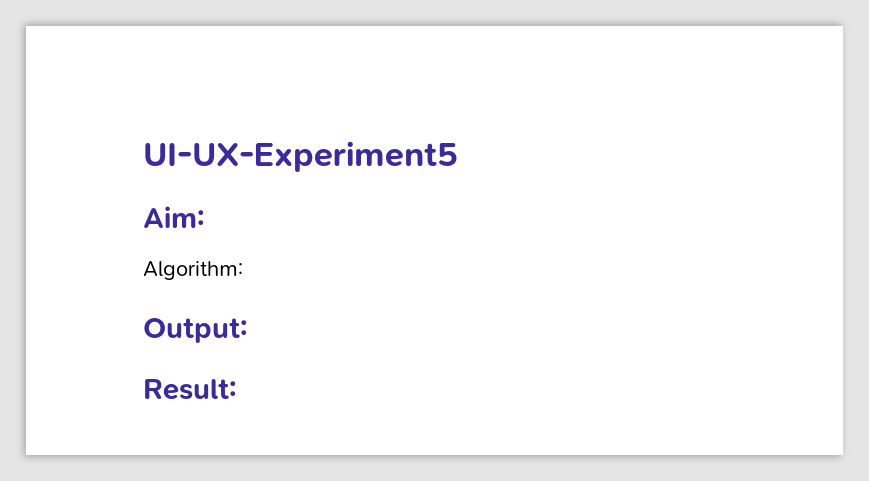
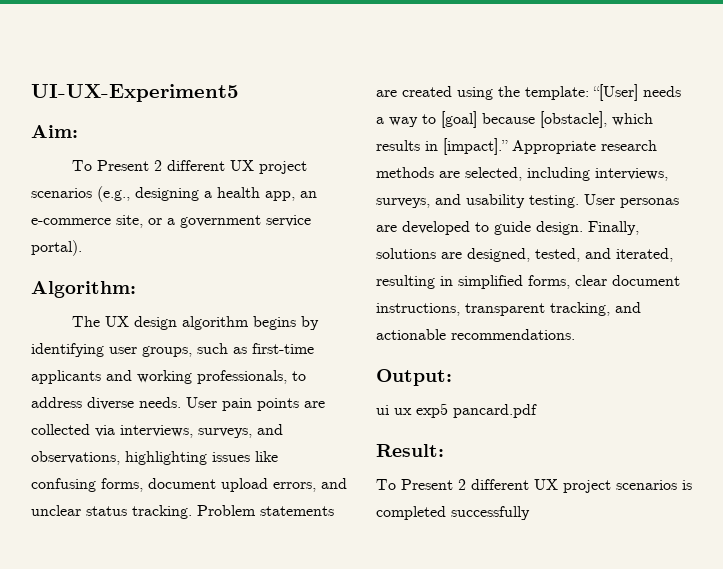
+ To Present 2 different UX project scenarios (e.g., designing a health app, an e-commerce site, or a government service portal).
  Algorithm:
+ The UX design algorithm begins by identifying user groups, such as first-time applicants and working professionals, to address diverse needs. User pain points are collected via interviews, surveys, and observations, highlighting issues like confusing forms, document upload errors, and unclear status tracking. Problem statements are created using the template: “[User] needs a way to [goal] because [obstacle], which results in [impact].” Appropriate research methods are selected, including interviews, surveys, and usability testing. User personas are developed to guide design. Finally, solutions are designed, tested, and iterated, resulting in simplified forms, clear document instructions, transparent tracking, and actionable recommendations.
  Output:
+ ui ux exp5 pancard.pdf
  Result:
+ To Present 2 different UX project scenarios is completed successfully

